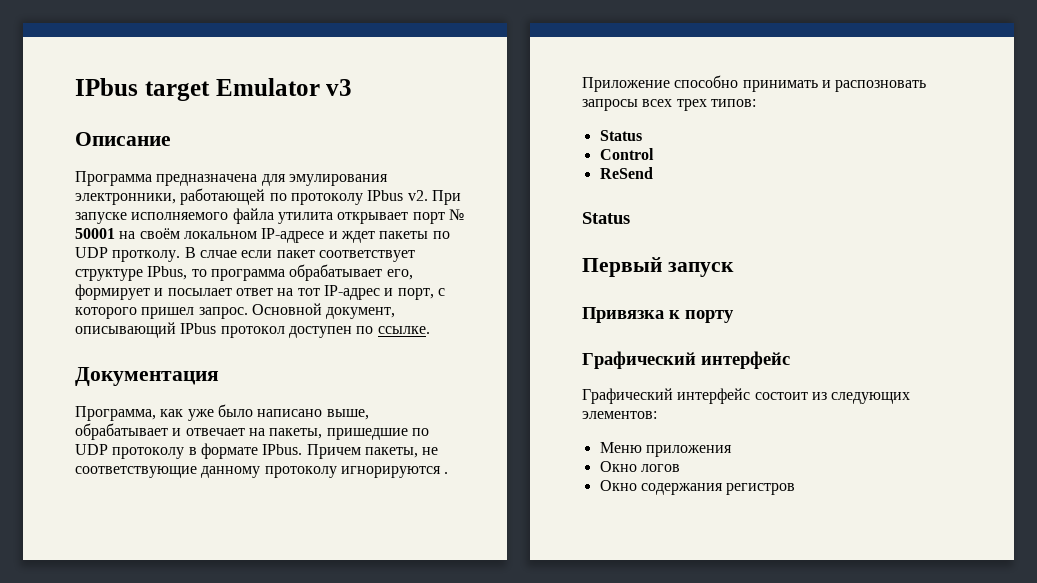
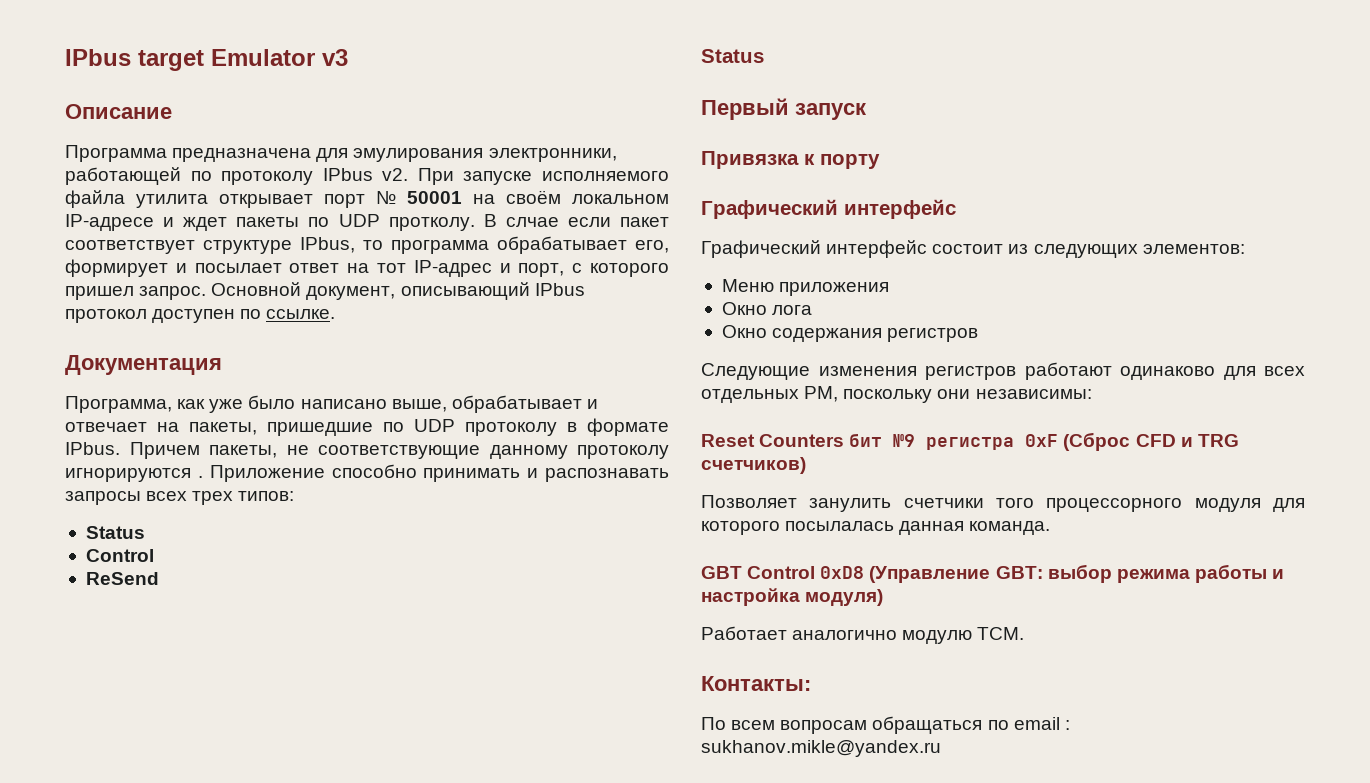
- Приложение способно принимать и распозновать запросы всех трех типов:
+ Приложение способно принимать и распознавать запросы всех трех типов:
- Окно логов
+ Окно лога
+ Следующие изменения регистров работают одинаково для всех отдельных PM, поскольку они независимы:
+ Reset Counters бит №9 регистра 0xF (Сброс CFD и TRG счетчиков)
+ Позволяет занулить счетчики того процессорного модуля для которого посылалась данная команда.
+ GBT Control 0xD8 (Управление GBT: выбор режима работы и настройка модуля)
+ Работает аналогично модулю TCM.
+ Контакты:
+ По всем вопросам обращаться по email : sukhanov.mikle@yandex.ru

